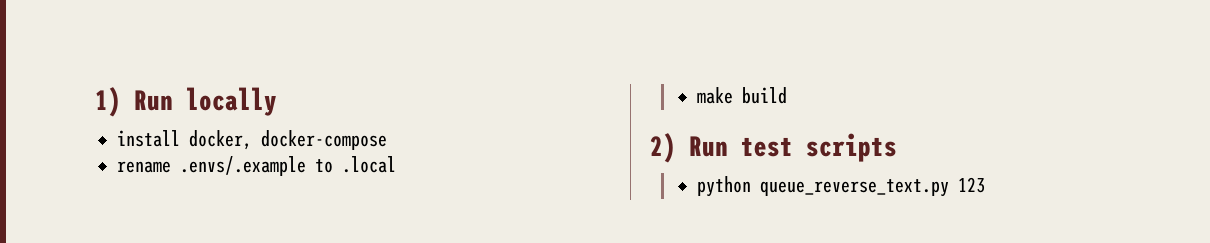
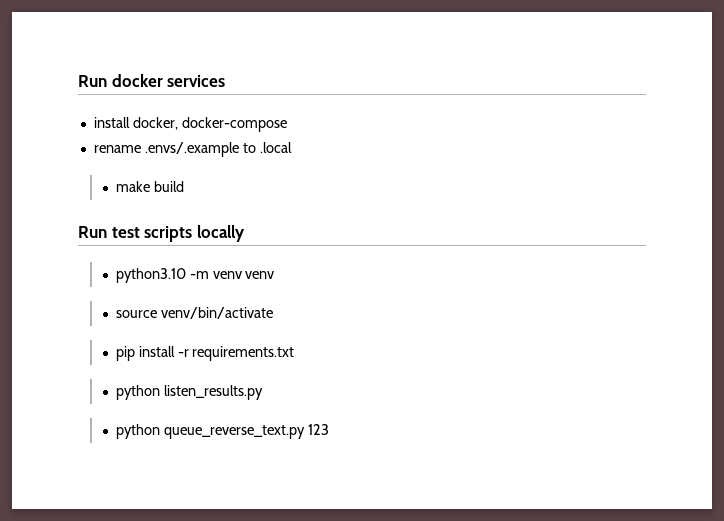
- 1) Run locally
+ Run docker services
- 2) Run test scripts
+ Run test scripts locally
+ python3.10 -m venv venv
+ source venv/bin/activate
+ pip install -r requirements.txt
+ python listen_results.py

